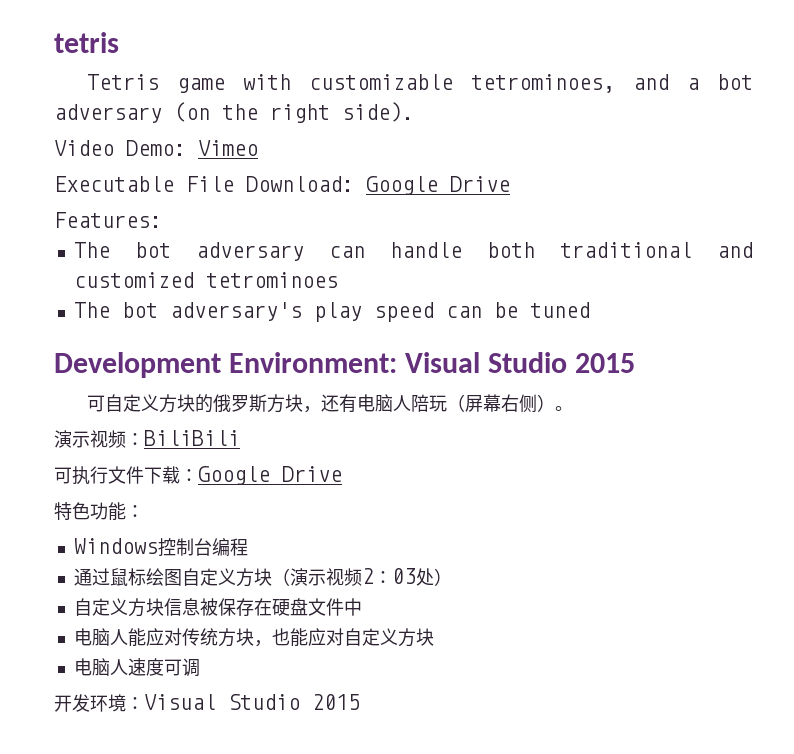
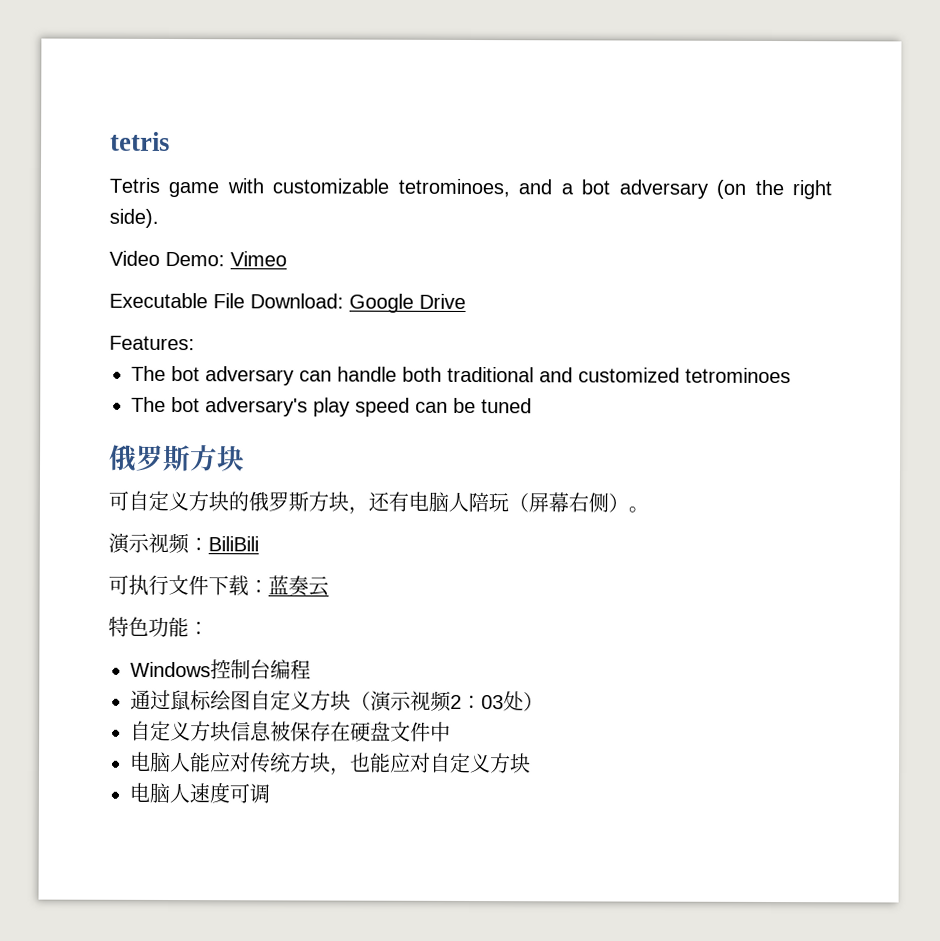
  The bot adversary's play speed can be tuned
- Development Environment: Visual Studio 2015
+ 俄罗斯方块
- 可执行文件下载：Google Drive
+ 可执行文件下载：蓝奏云
- 开发环境：Visual Studio 2015

